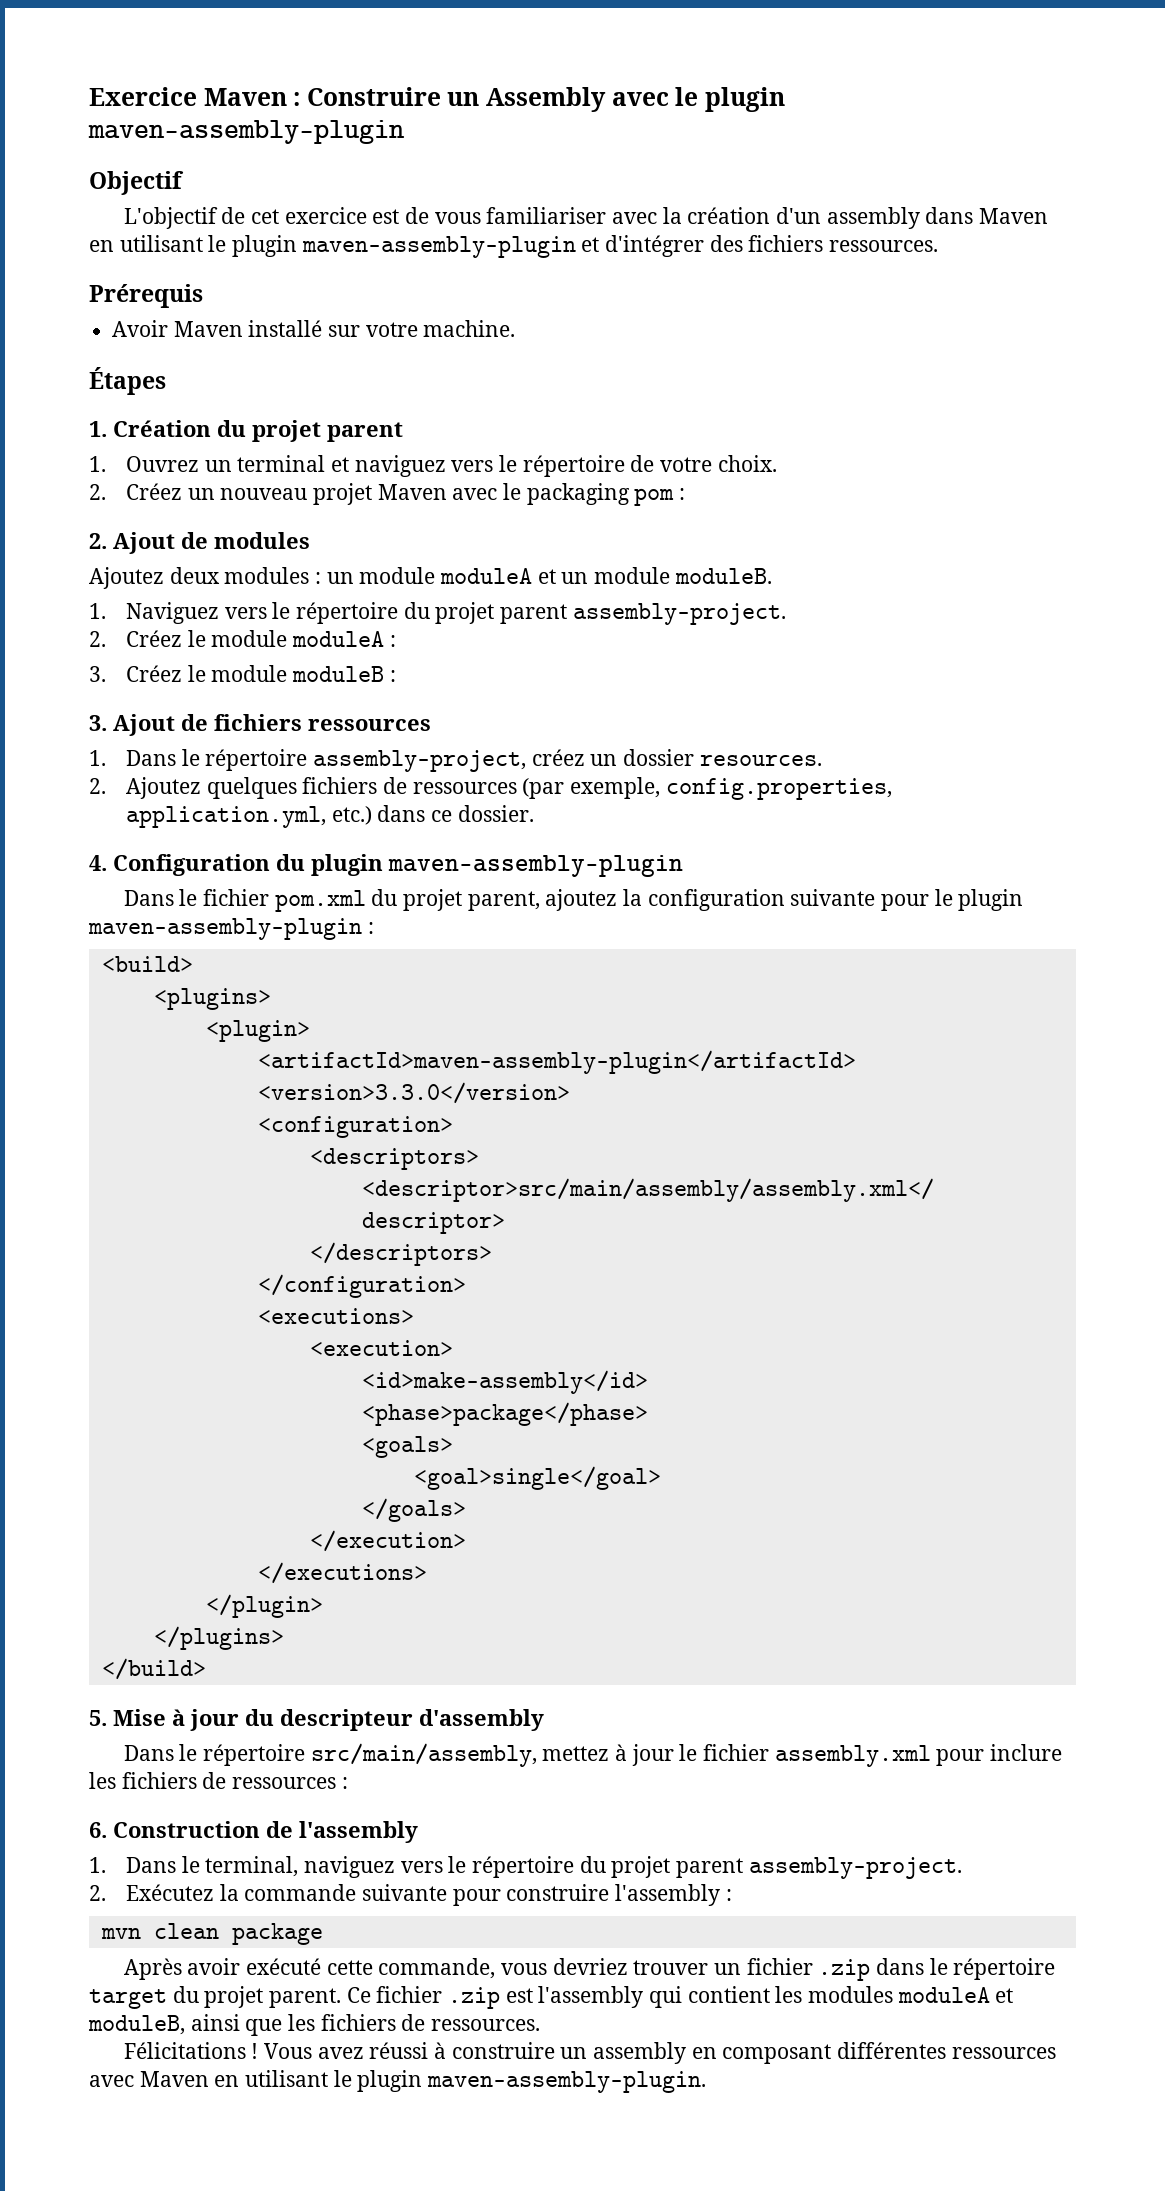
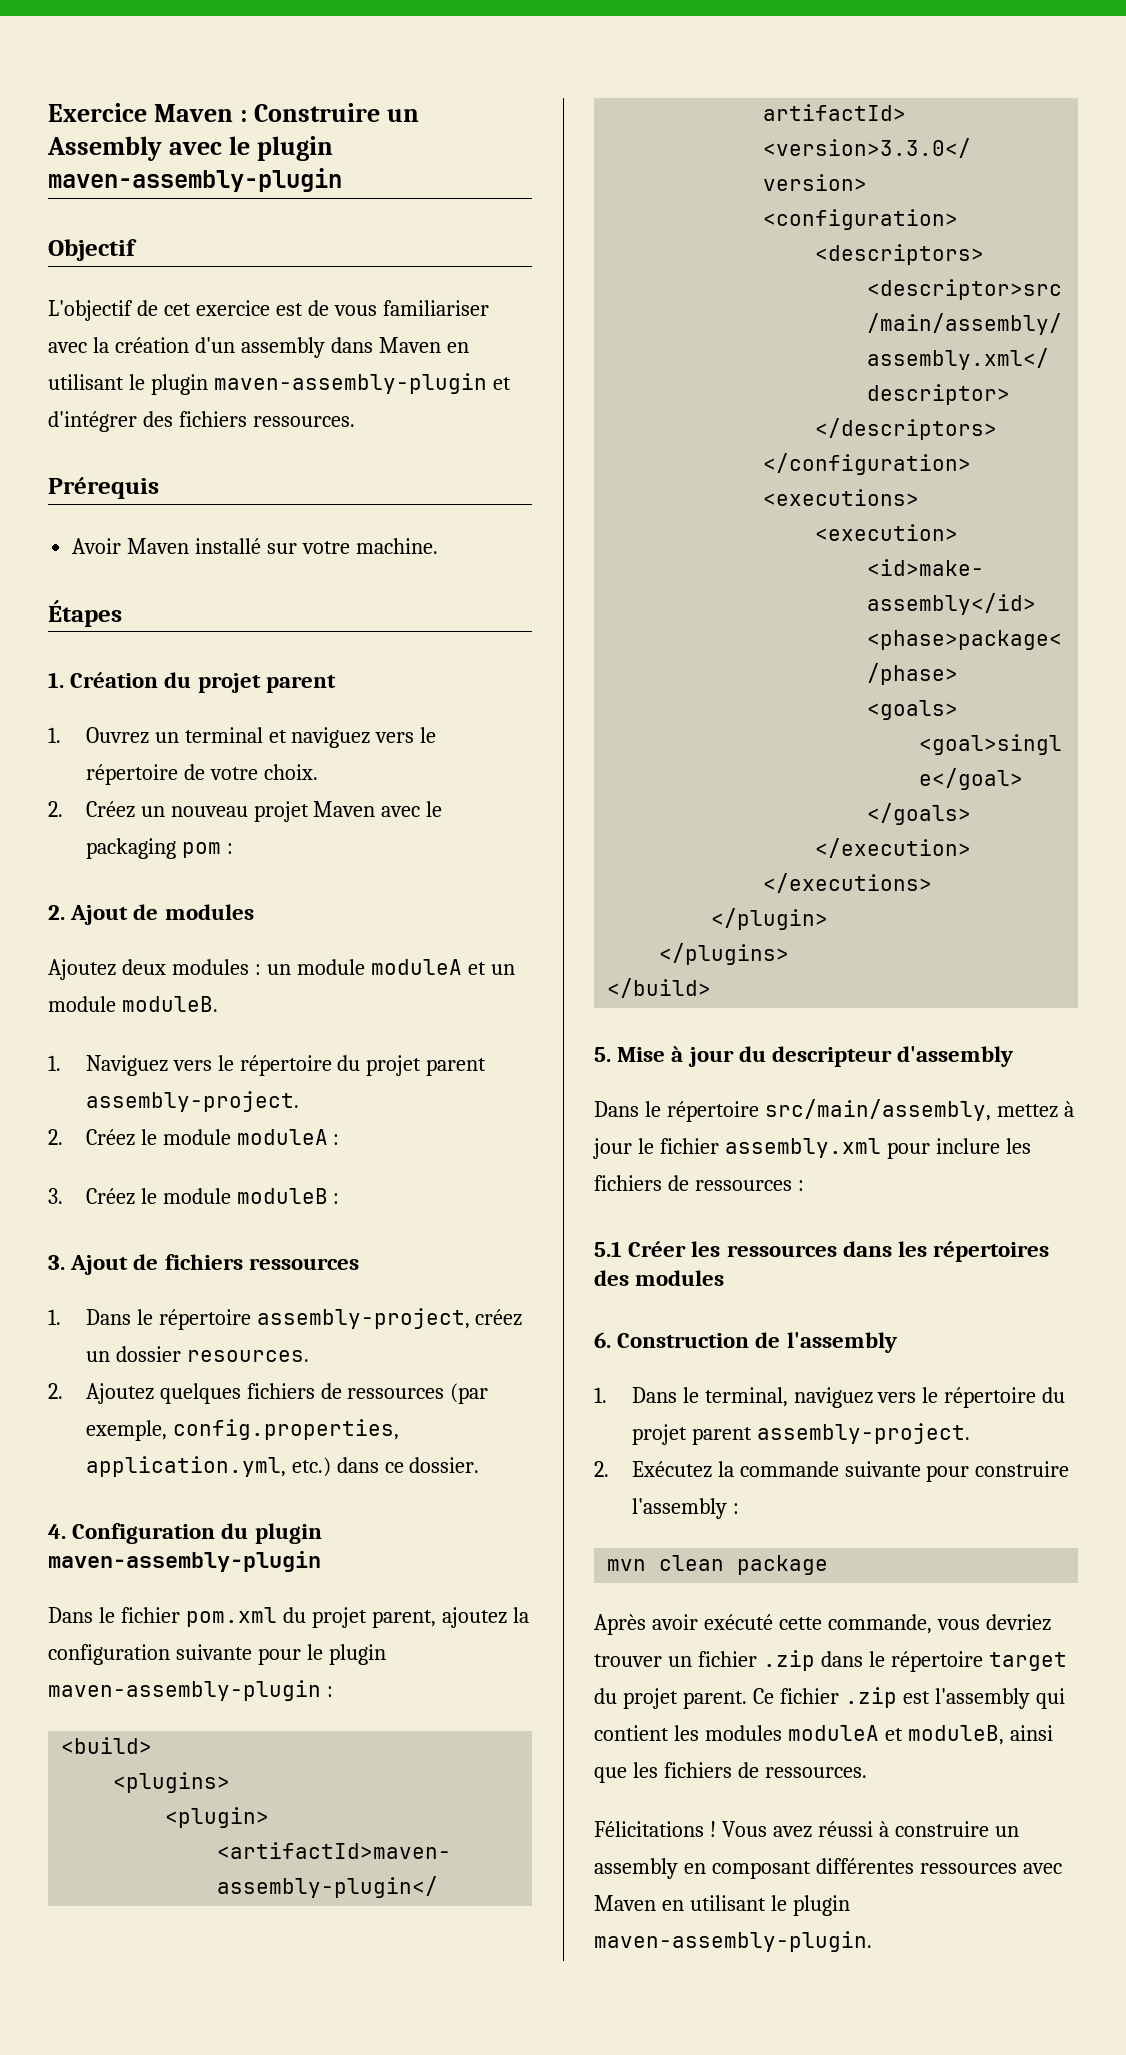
+ 5.1 Créer les ressources dans les répertoires des modules

